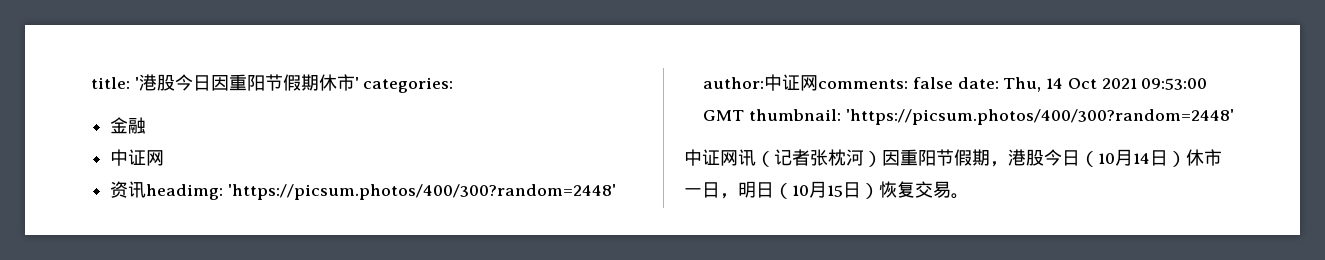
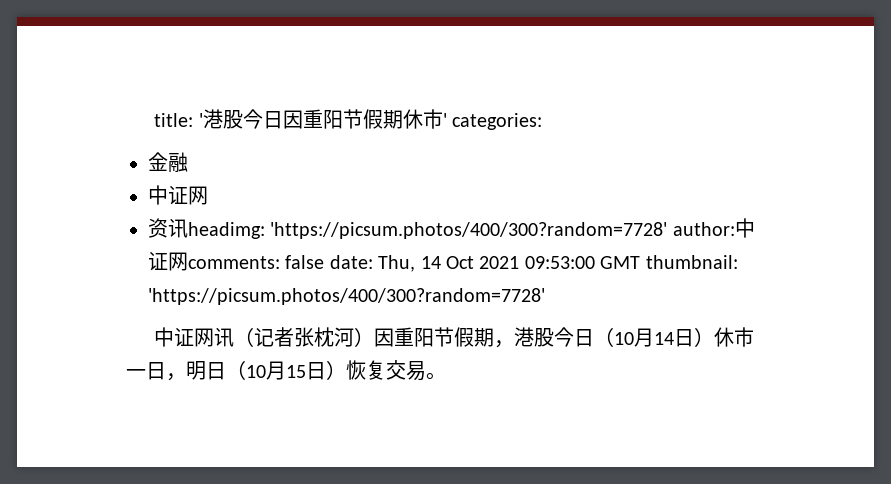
- 资讯headimg: 'https://picsum.photos/400/300?random=2448' author:中证网comments: false date: Thu, 14 Oct 2021 09:53:00 GMT thumbnail: 'https://picsum.photos/400/300?random=2448'
+ 资讯headimg: 'https://picsum.photos/400/300?random=7728' author:中证网comments: false date: Thu, 14 Oct 2021 09:53:00 GMT thumbnail: 'https://picsum.photos/400/300?random=7728'

